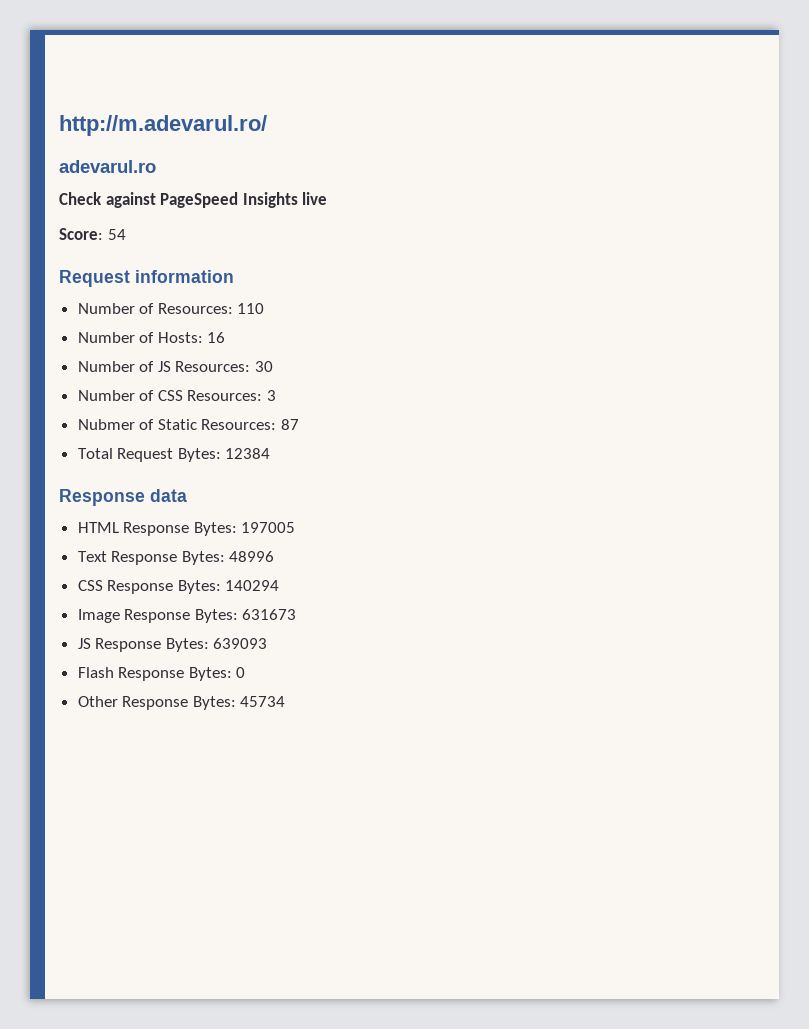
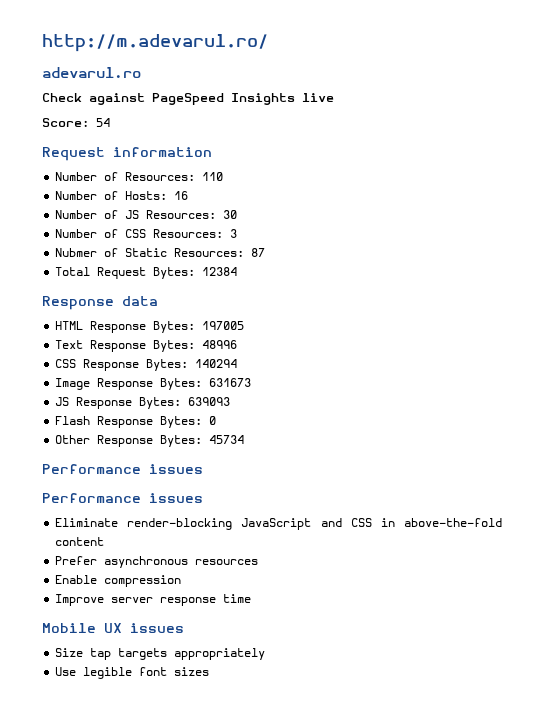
  Other Response Bytes: 45734
+ Performance issues
+ Performance issues
+ Eliminate render-blocking JavaScript and CSS in above-the-fold content
+ Prefer asynchronous resources
+ Enable compression
+ Improve server response time
+ Mobile UX issues
+ Size tap targets appropriately
+ Use legible font sizes

